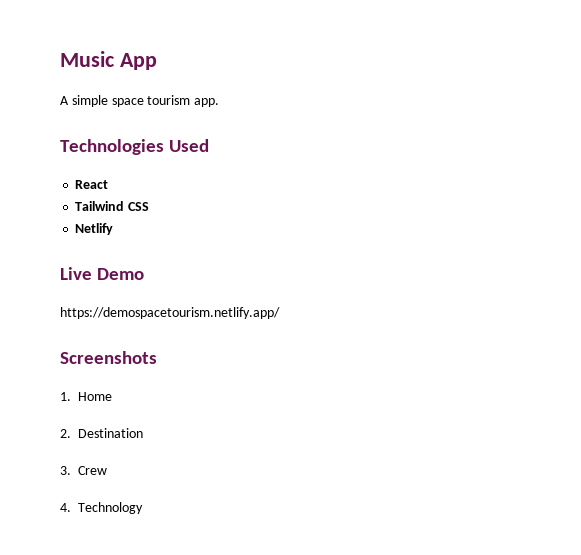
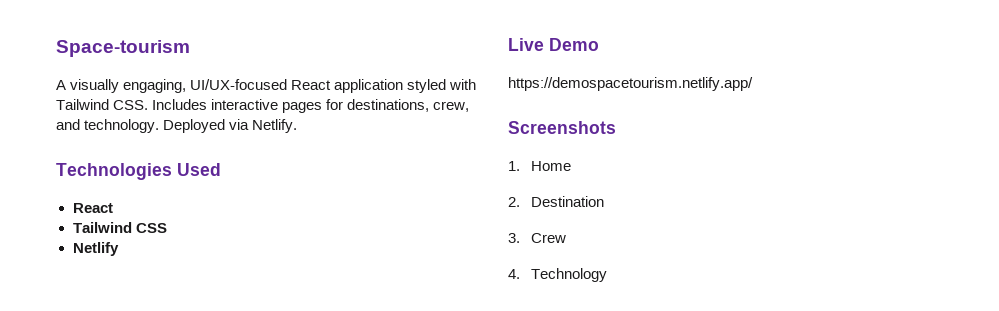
- Music App
+ Space-tourism
- A simple space tourism app.
+ A visually engaging, UI/UX-focused React application styled with Tailwind CSS. Includes interactive pages for destinations, crew, and technology. Deployed via Netlify.

